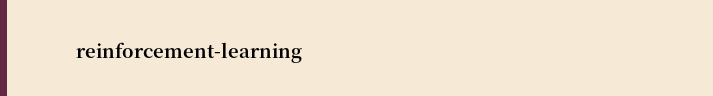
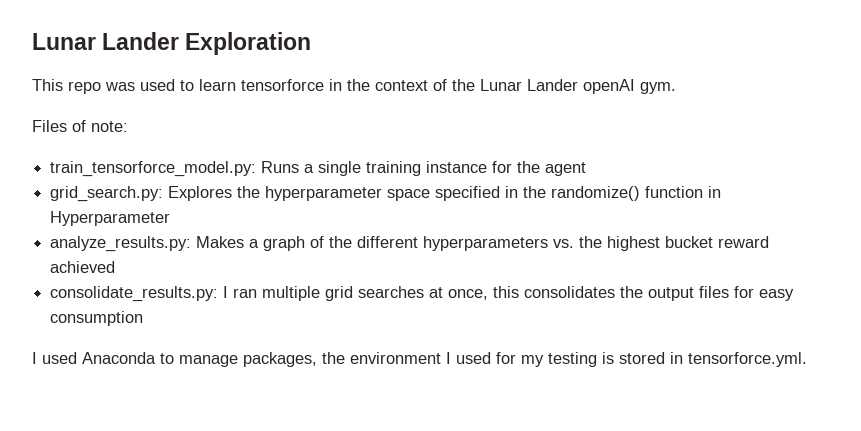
- reinforcement-learning
+ Lunar Lander Exploration
+ This repo was used to learn tensorforce in the context of the Lunar Lander openAI gym.
+ Files of note:
+ train_tensorforce_model.py: Runs a single training instance for the agent
+ grid_search.py: Explores the hyperparameter space specified in the randomize() function in Hyperparameter
+ analyze_results.py: Makes a graph of the different hyperparameters vs. the highest bucket reward achieved
+ consolidate_results.py: I ran multiple grid searches at once, this consolidates the output files for easy consumption
+ I used Anaconda to manage packages, the environment I used for my testing is stored in tensorforce.yml.

